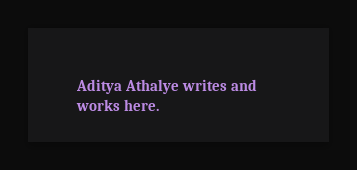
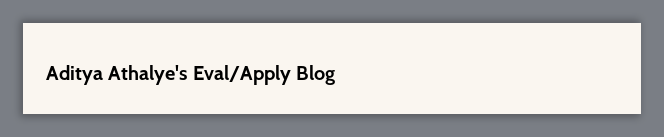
- Aditya Athalye writes and works here.
+ Aditya Athalye's Eval/Apply Blog

